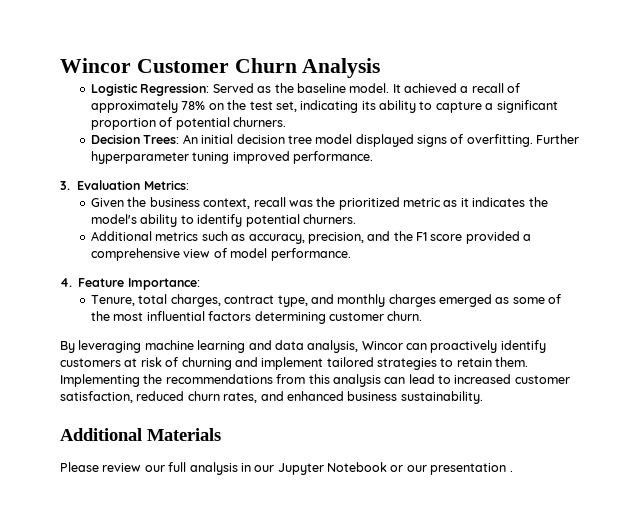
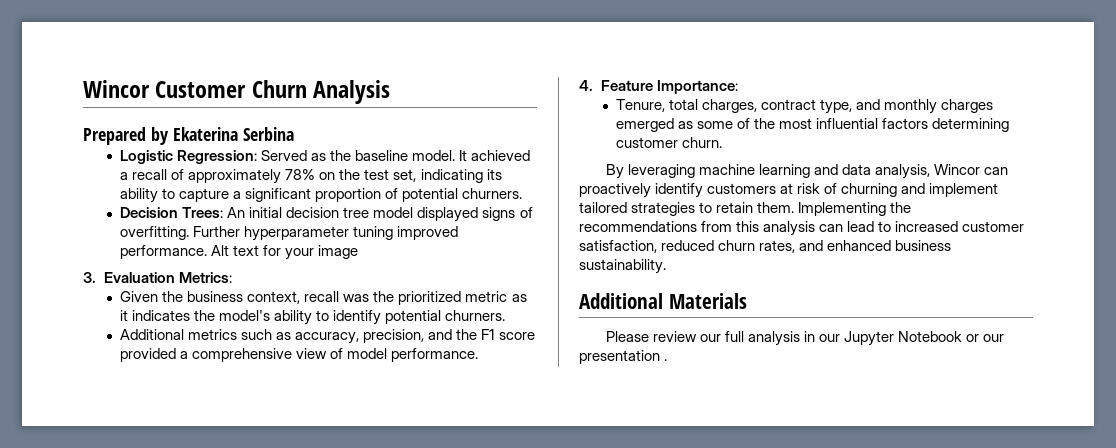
+ Prepared by Ekaterina Serbina
+ Alt text for your image

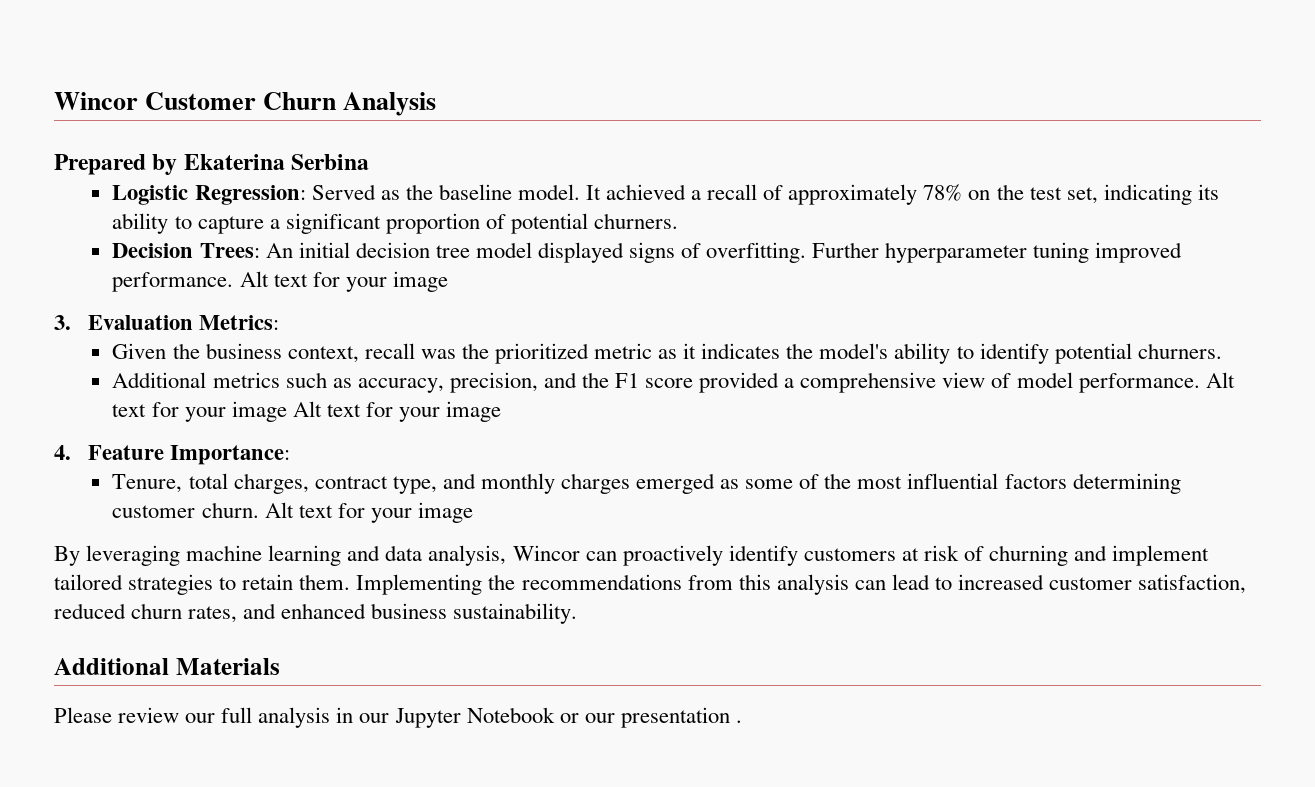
+ Alt text for your image Alt text for your image
- Tenure, total charges, contract type, and monthly charges emerged as some of the most influential factors determining customer churn.
+ Tenure, total charges, contract type, and monthly charges emerged as some of the most influential factors determining customer churn. Alt text for your image

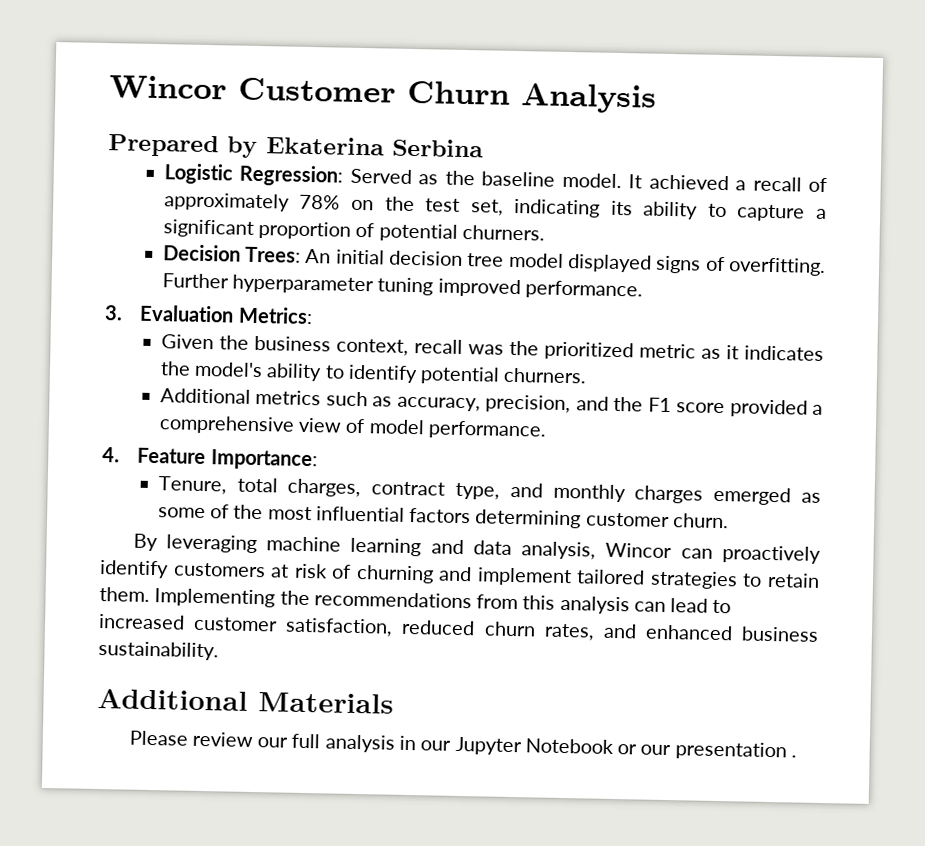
- Further hyperparameter tuning improved performance. Alt text for your image
+ Further hyperparameter tuning improved performance.
- Alt text for your image Alt text for your image
- Tenure, total charges, contract type, and monthly charges emerged as some of the most influential factors determining customer churn. Alt text for your image
+ Tenure, total charges, contract type, and monthly charges emerged as some of the most influential factors determining customer churn.

